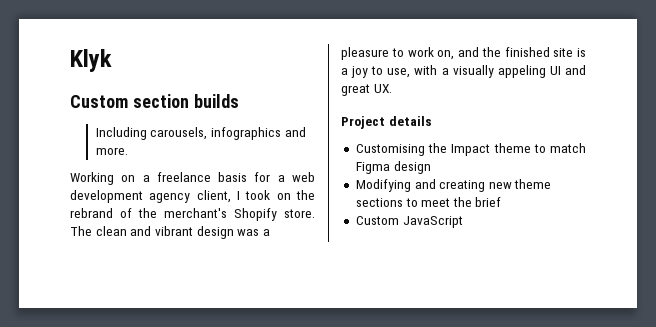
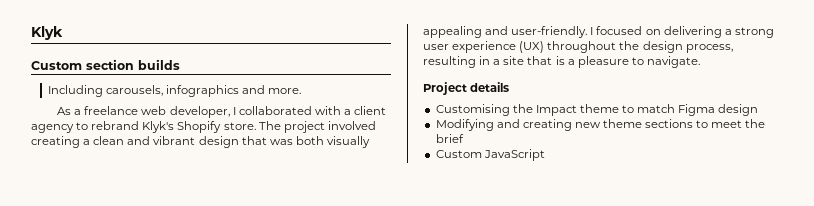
- Working on a freelance basis for a web development agency client, I took on the rebrand of the merchant's Shopify store. The clean and vibrant design was a pleasure to work on, and the finished site is a joy to use, with a visually appeling UI and great UX.
+ As a freelance web developer, I collaborated with a client agency to rebrand Klyk's Shopify store. The project involved creating a clean and vibrant design that was both visually appealing and user-friendly. I focused on delivering a strong user experience (UX) throughout the design process, resulting in a site that is a pleasure to navigate.

